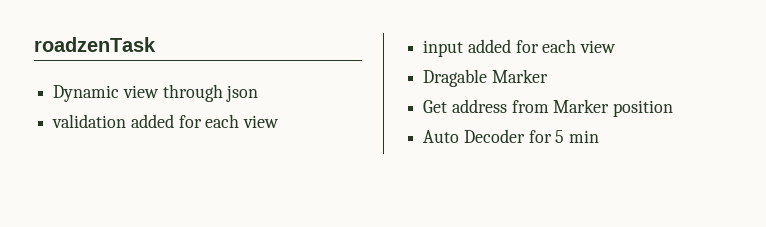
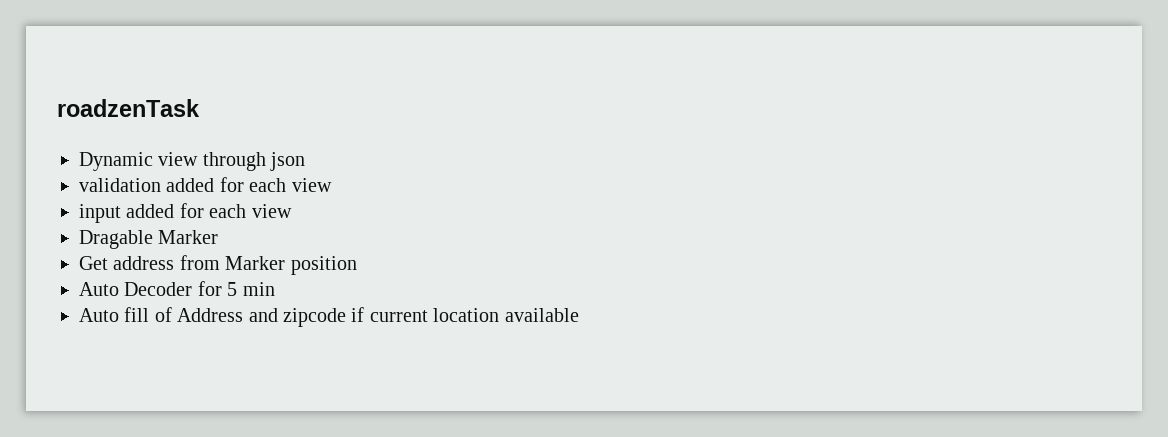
+ Auto fill of Address and zipcode if current location available

